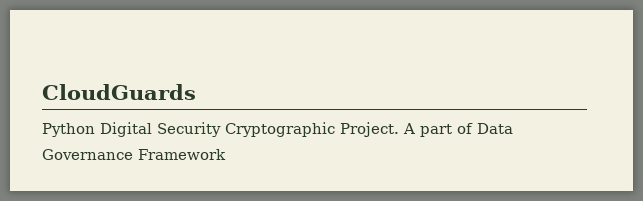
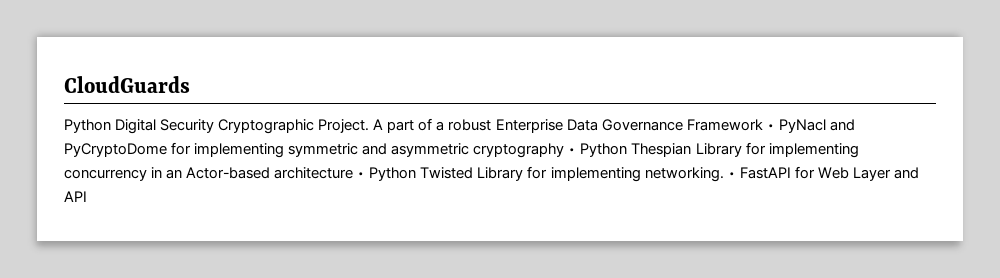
- A part of Data Governance Framework
+ A part of a robust Enterprise Data Governance Framework • PyNacl and PyCryptoDome for implementing symmetric and asymmetric cryptography • Python Thespian Library for implementing concurrency in an Actor-based architecture • Python Twisted Library for implementing networking. • FastAPI for Web Layer and API

